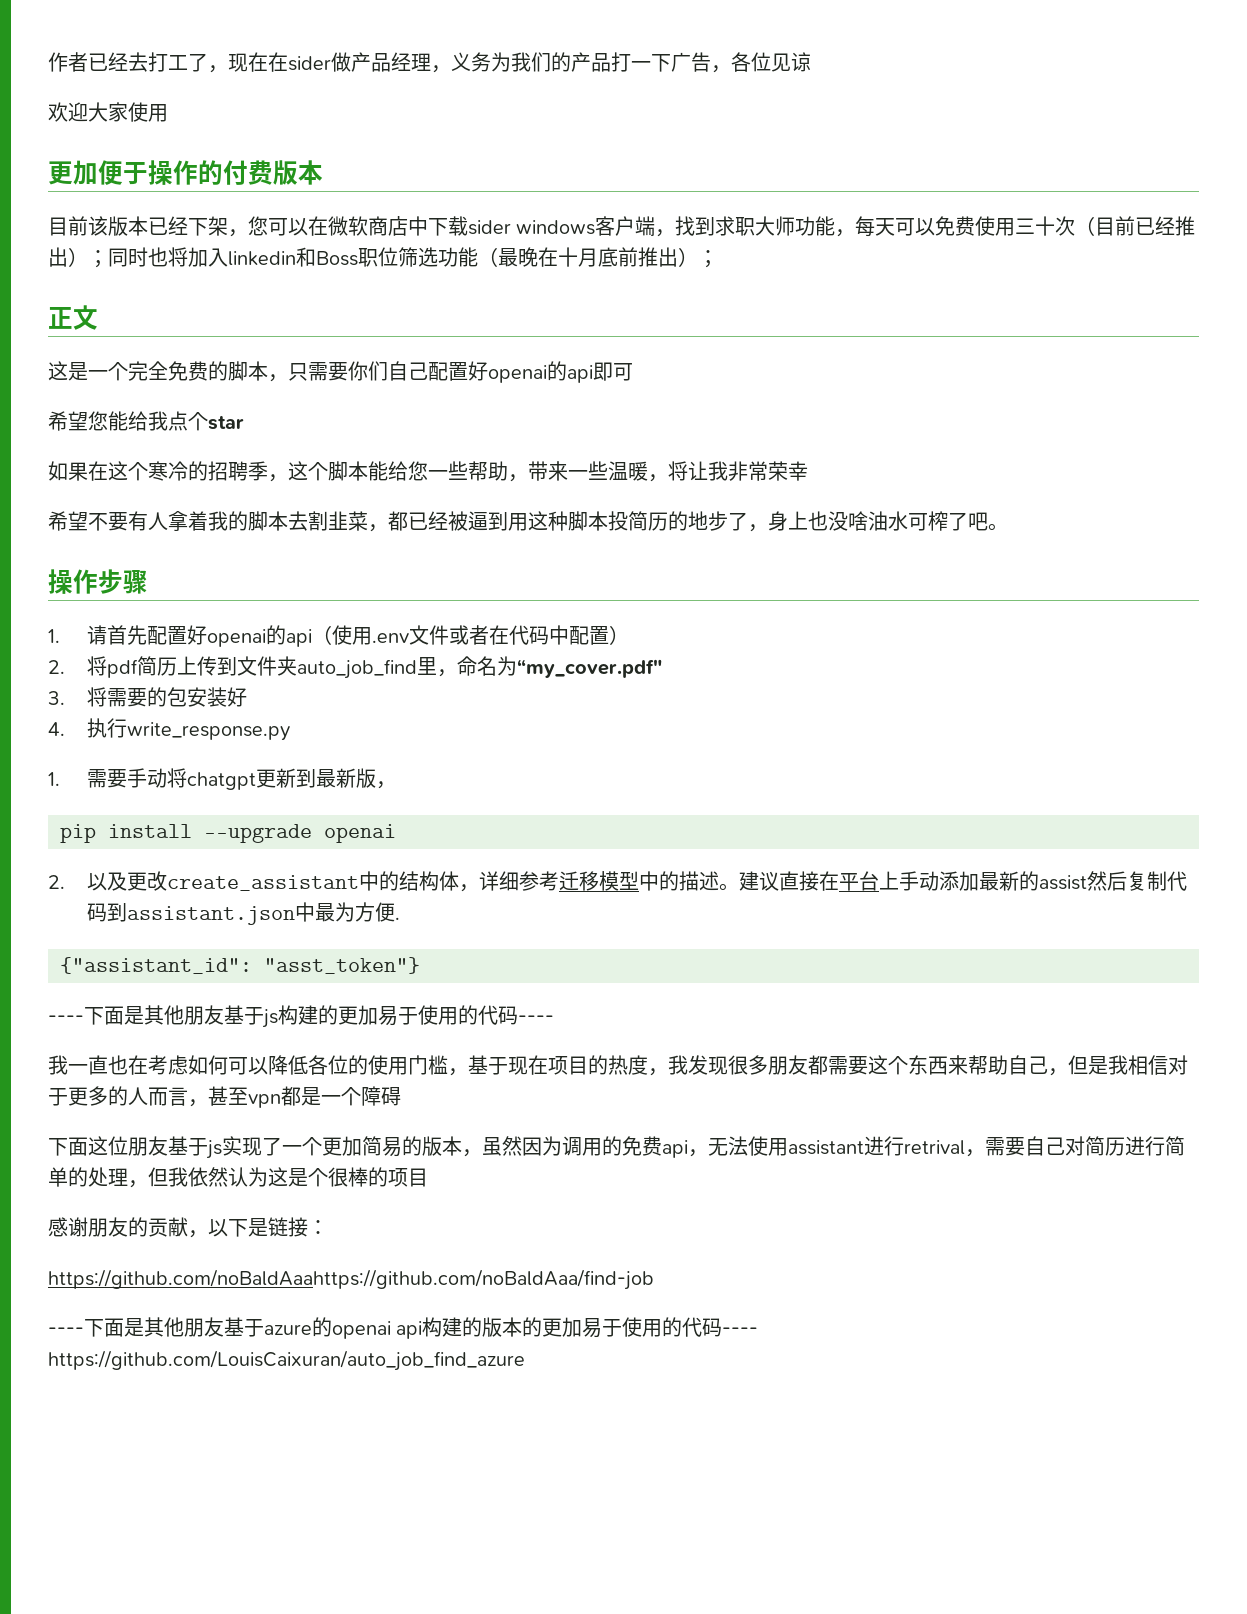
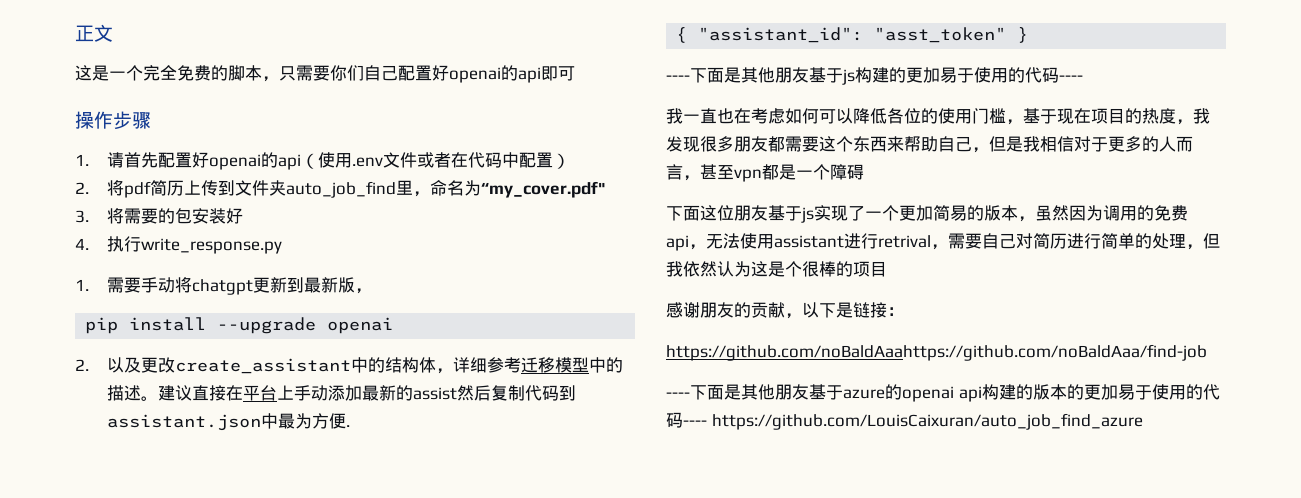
- 作者已经去打工了，现在在sider做产品经理，义务为我们的产品打一下广告，各位见谅
- 欢迎大家使用
- 更加便于操作的付费版本
- 目前该版本已经下架，您可以在微软商店中下载sider windows客户端，找到求职大师功能，每天可以免费使用三十次（目前已经推出）；同时也将加入linkedin和Boss职位筛选功能（最晚在十月底前推出）；
- 希望您能给我点个star
- 如果在这个寒冷的招聘季，这个脚本能给您一些帮助，带来一些温暖，将让我非常荣幸
- 希望不要有人拿着我的脚本去割韭菜，都已经被逼到用这种脚本投简历的地步了，身上也没啥油水可榨了吧。
- {"assistant_id": "asst_token"}
+ { "assistant_id": "asst_token" }

